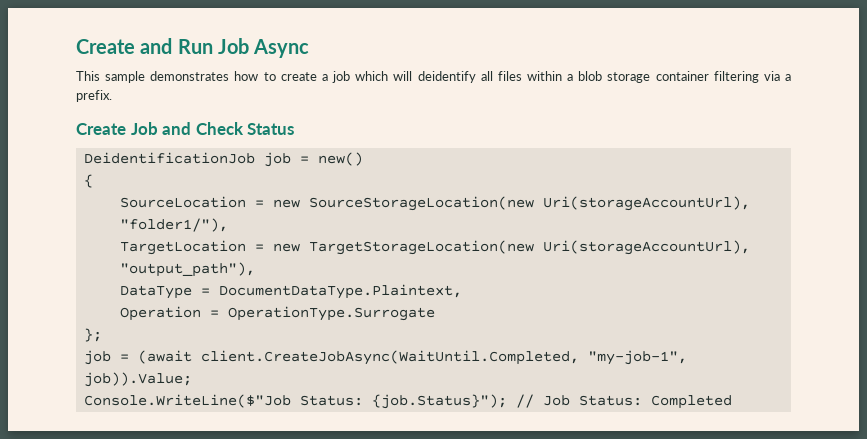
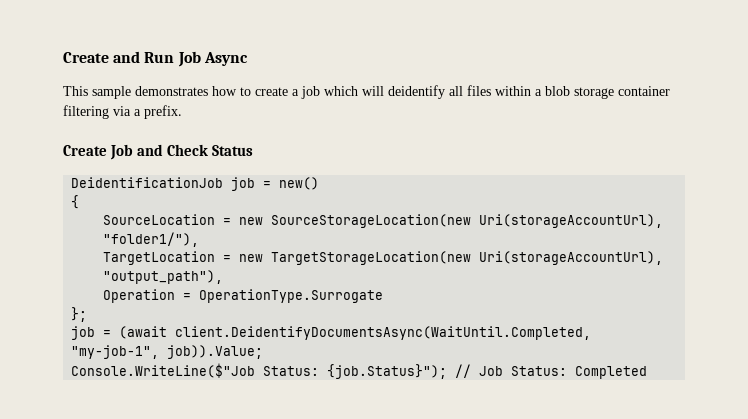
- DataType = DocumentDataType.Plaintext,
- job = (await client.CreateJobAsync(WaitUntil.Completed, "my-job-1", job)).Value;
+ job = (await client.DeidentifyDocumentsAsync(WaitUntil.Completed, "my-job-1", job)).Value;

